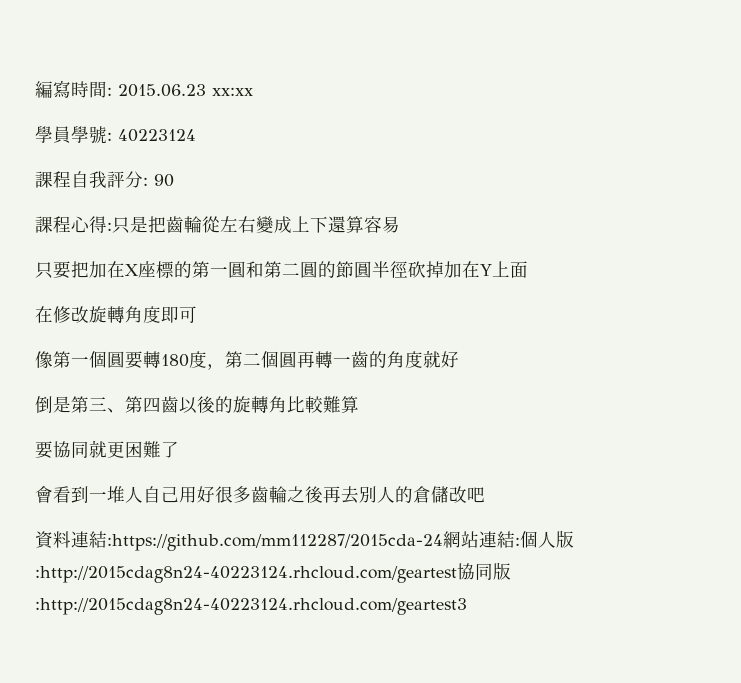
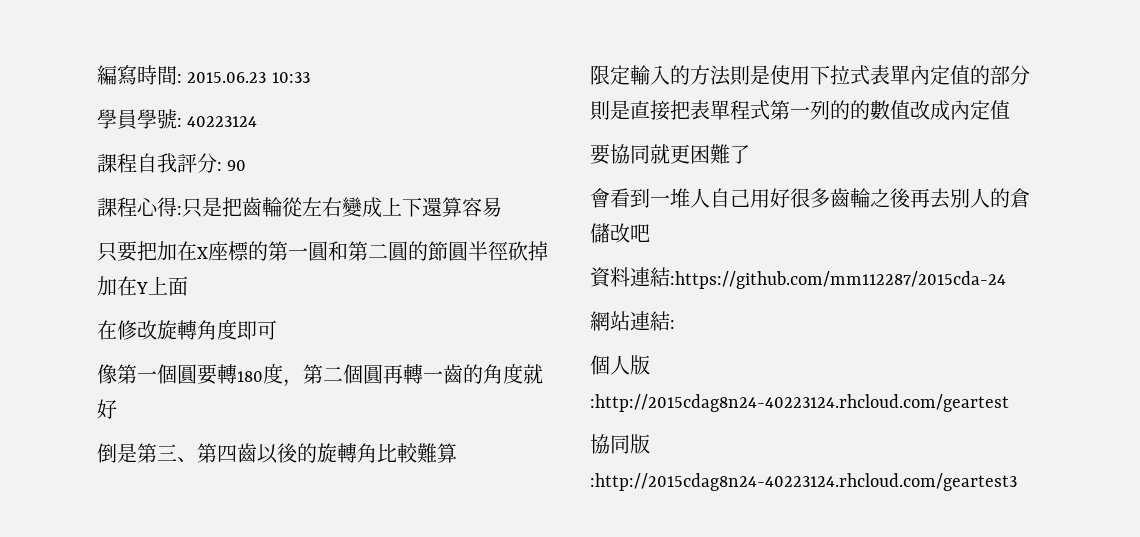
- 編寫時間: 2015.06.23 xx:xx
+ 編寫時間: 2015.06.23 10:33
+ 限定輸入的方法則是使用下拉式表單內定值的部分則是直接把表單程式第一列的的數值改成內定值
- 資料連結:https://github.com/mm112287/2015cda-24網站連結:個人版:http://2015cdag8n24-40223124.rhcloud.com/geartest協同版:http://2015cdag8n24-40223124.rhcloud.com/geartest3
+ 資料連結:https://github.com/mm112287/2015cda-24
+ 網站連結:
+ 個人版:http://2015cdag8n24-40223124.rhcloud.com/geartest
+ 協同版:http://2015cdag8n24-40223124.rhcloud.com/geartest3

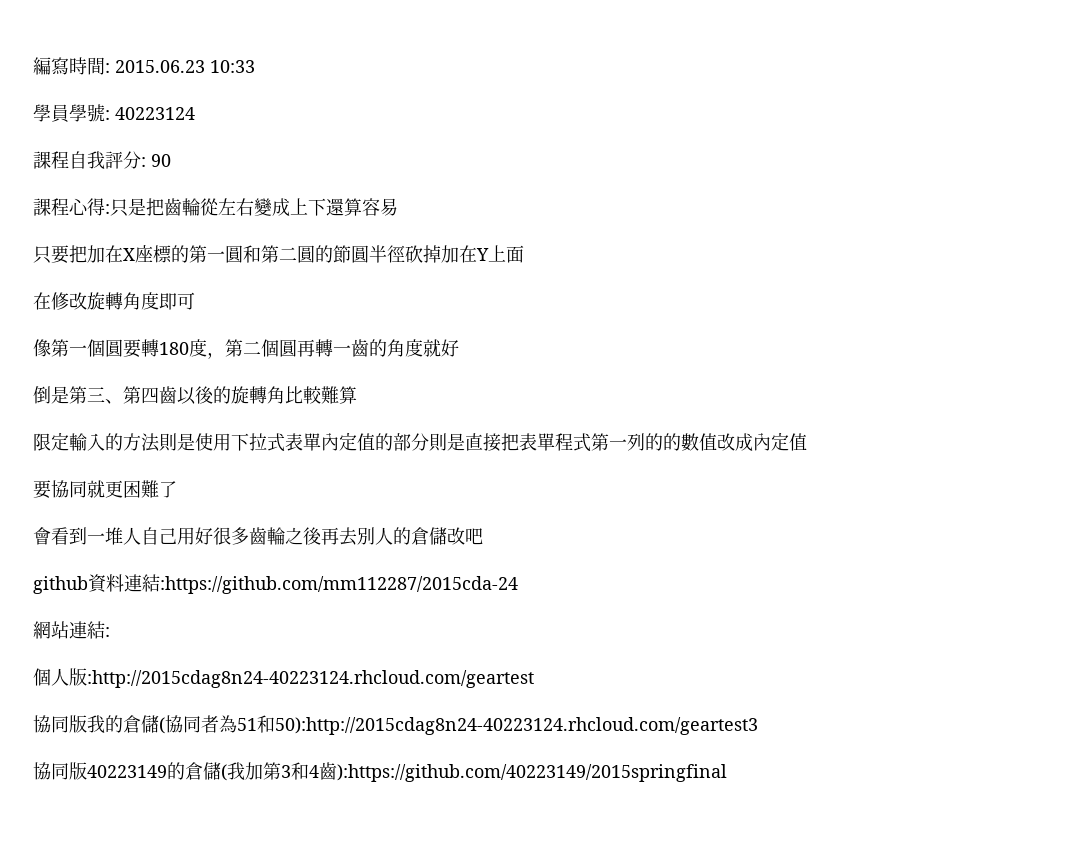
- 資料連結:https://github.com/mm112287/2015cda-24
+ github資料連結:https://github.com/mm112287/2015cda-24
- 協同版:http://2015cdag8n24-40223124.rhcloud.com/geartest3
+ 協同版我的倉儲(協同者為51和50):http://2015cdag8n24-40223124.rhcloud.com/geartest3
+ 協同版40223149的倉儲(我加第3和4齒):https://github.com/40223149/2015springfinal

